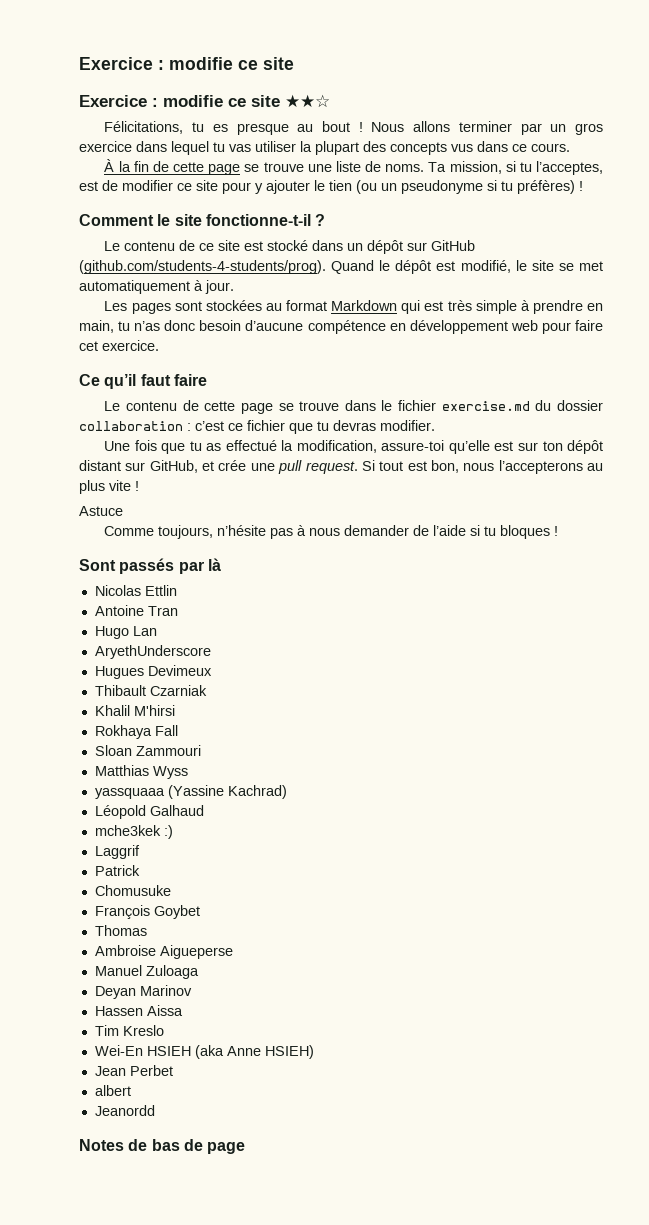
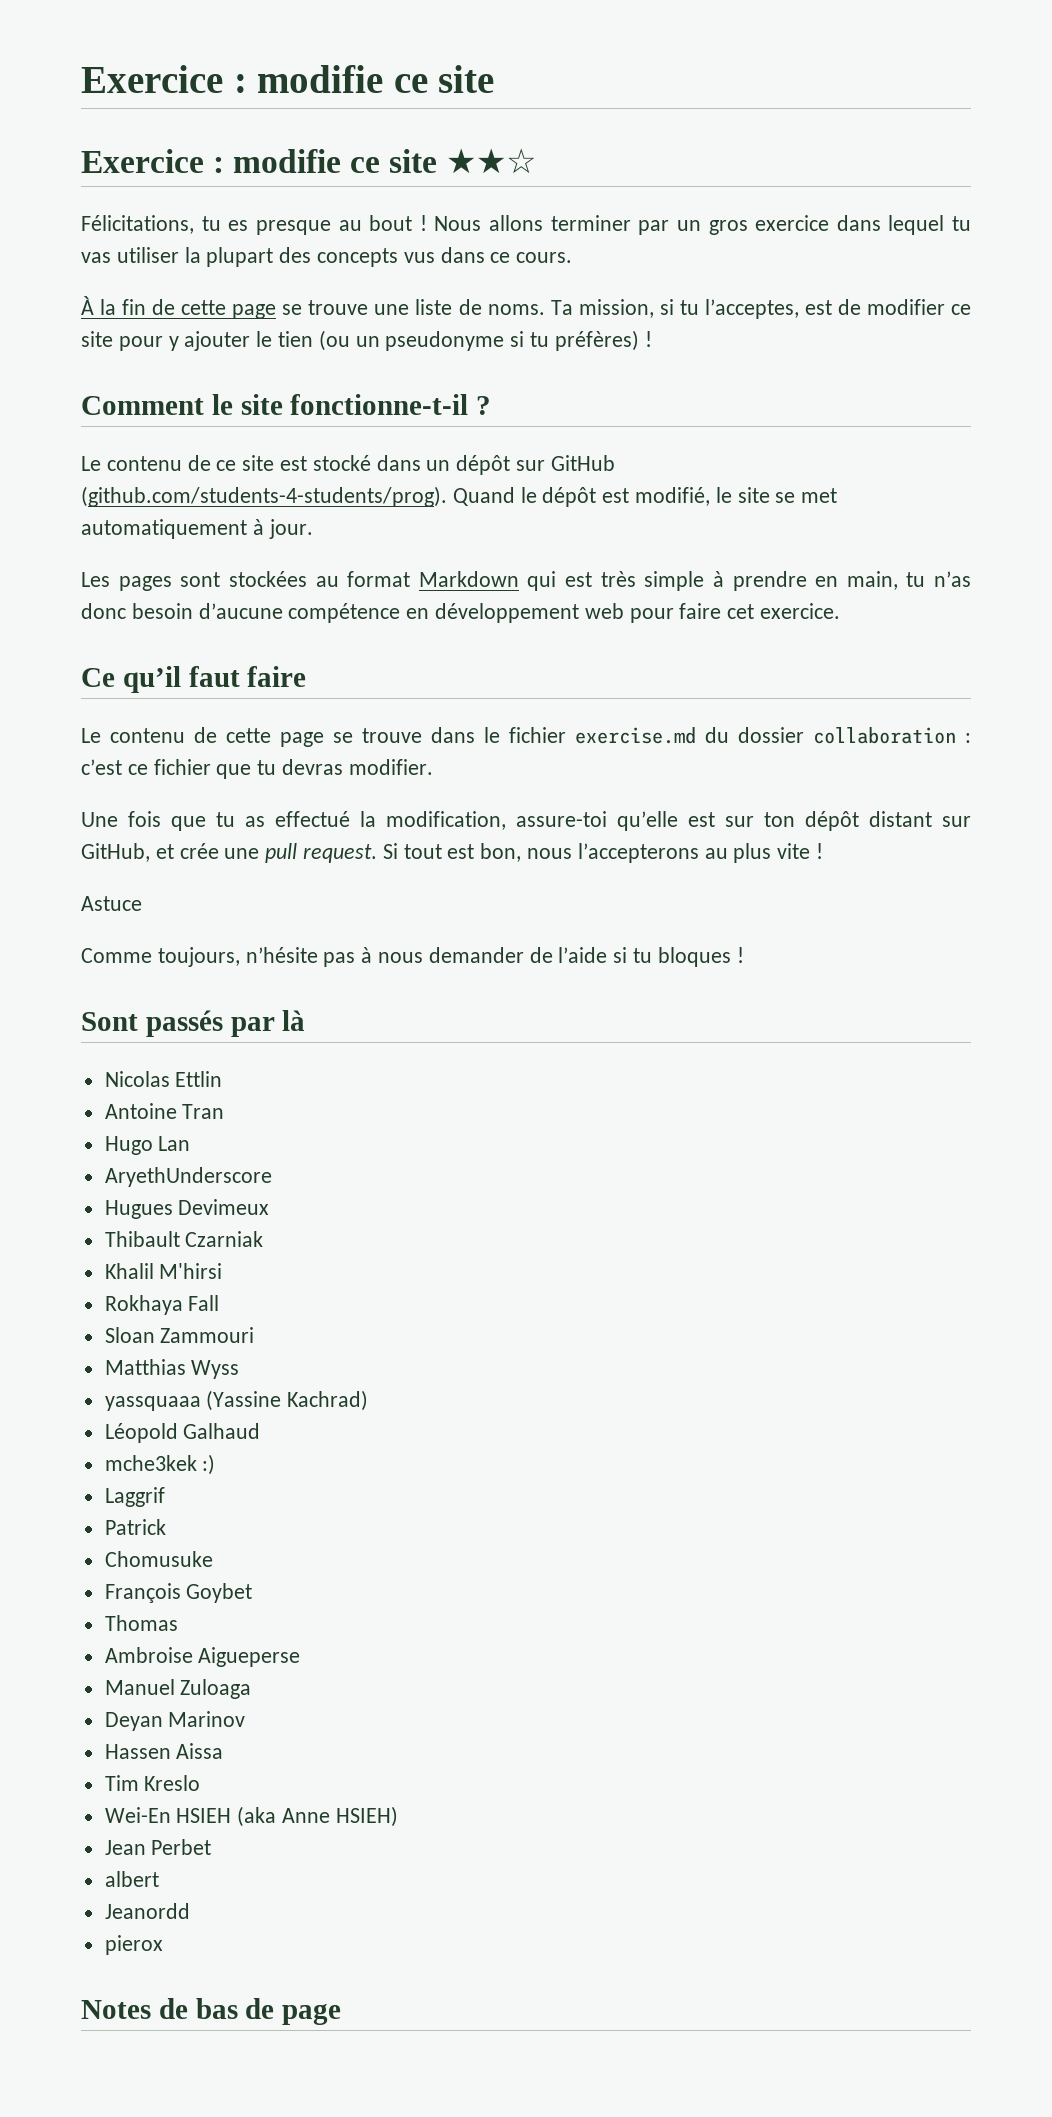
+ pierox

